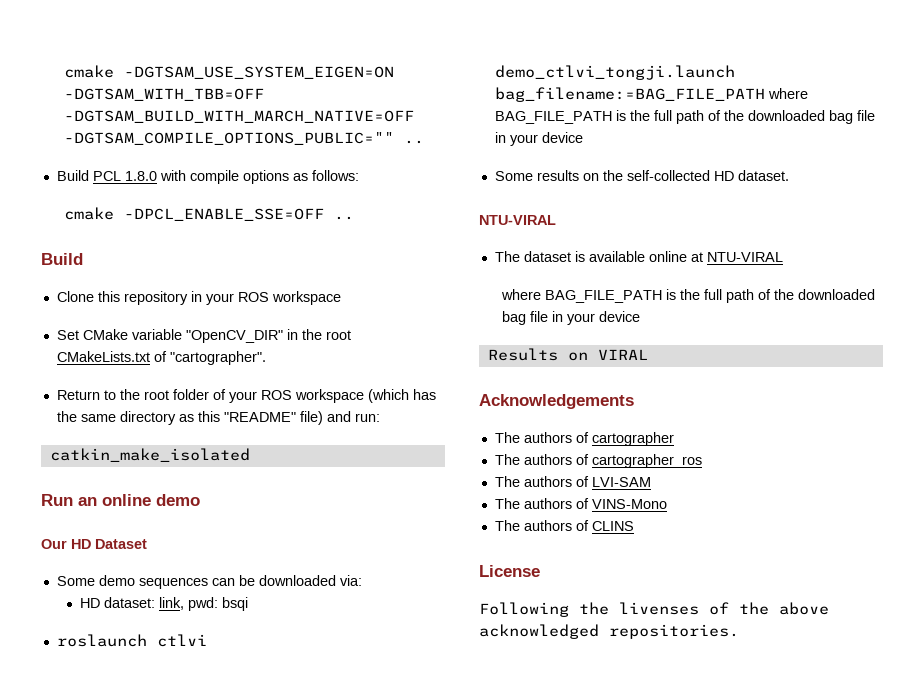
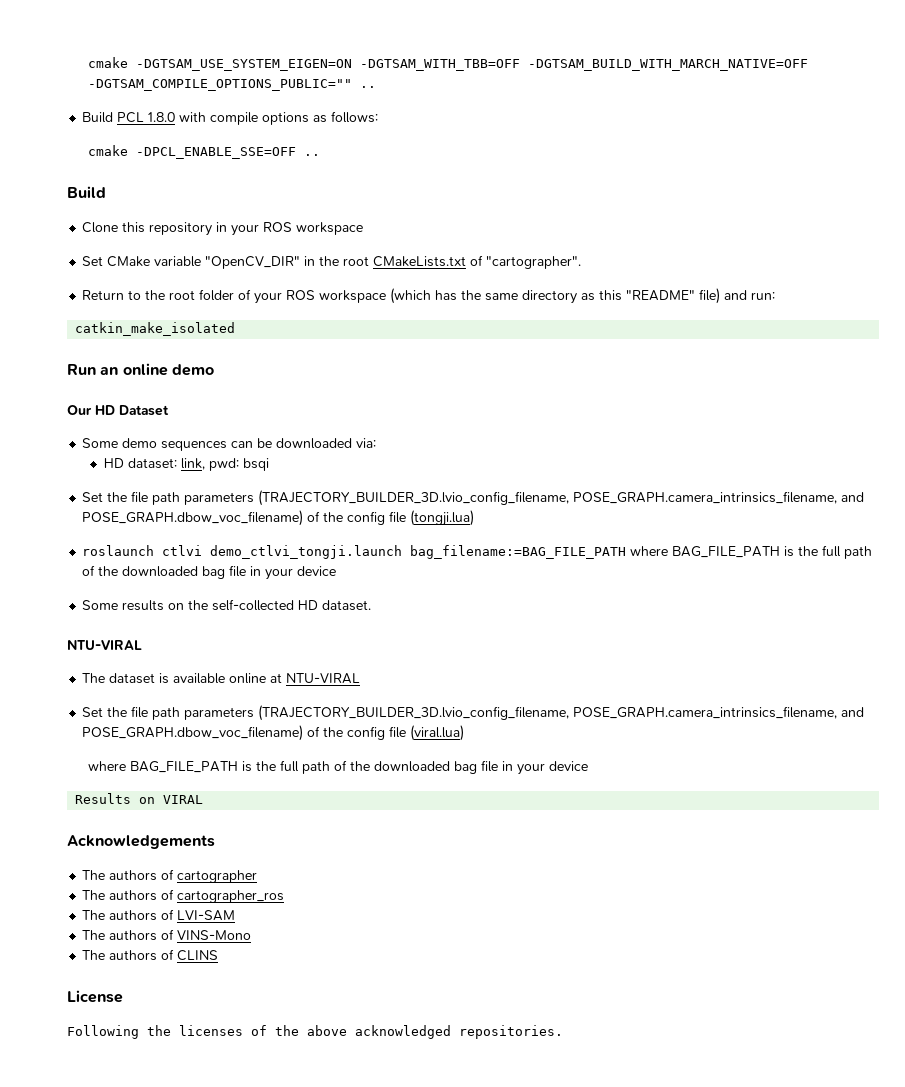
+ Set the file path parameters (TRAJECTORY_BUILDER_3D.lvio_config_filename, POSE_GRAPH.camera_intrinsics_filename, and POSE_GRAPH.dbow_voc_filename) of the config file (tongji.lua)
+ Set the file path parameters (TRAJECTORY_BUILDER_3D.lvio_config_filename, POSE_GRAPH.camera_intrinsics_filename, and POSE_GRAPH.dbow_voc_filename) of the config file (viral.lua)
- Following the livenses of the above acknowledged repositories.
+ Following the licenses of the above acknowledged repositories.

